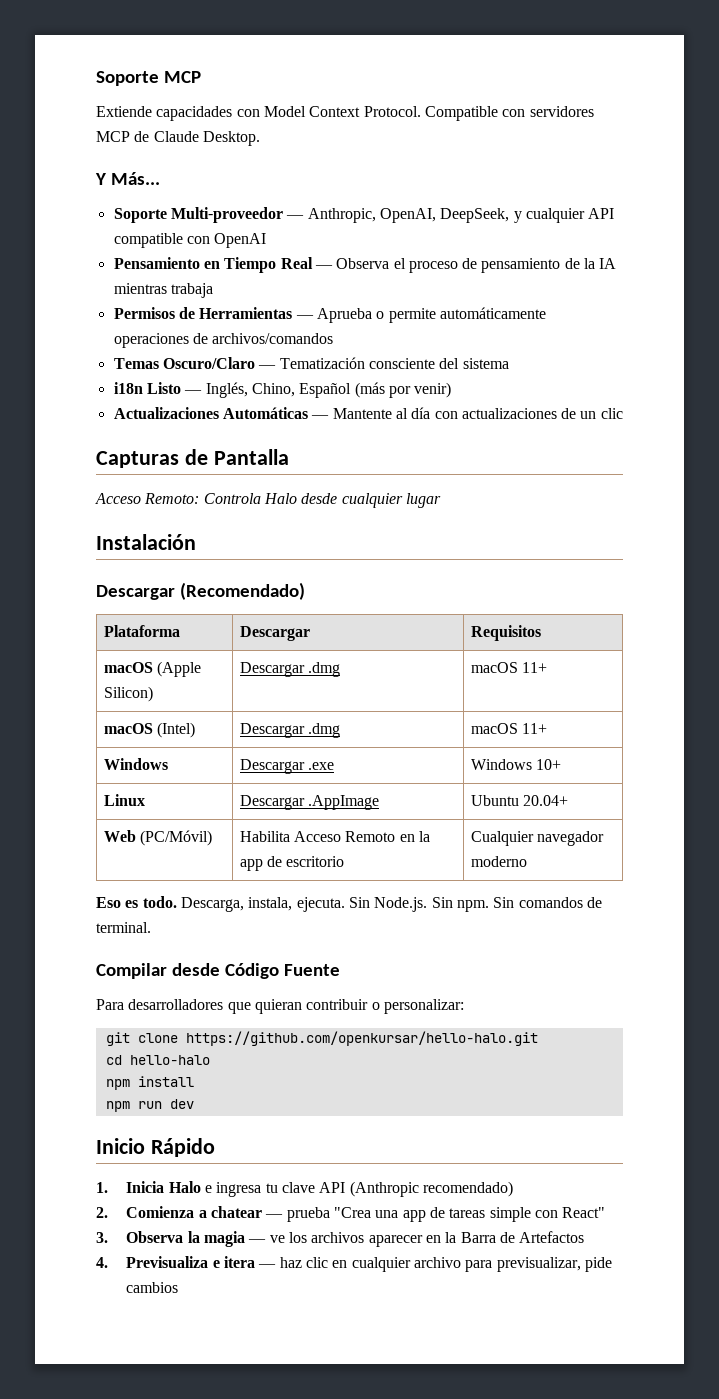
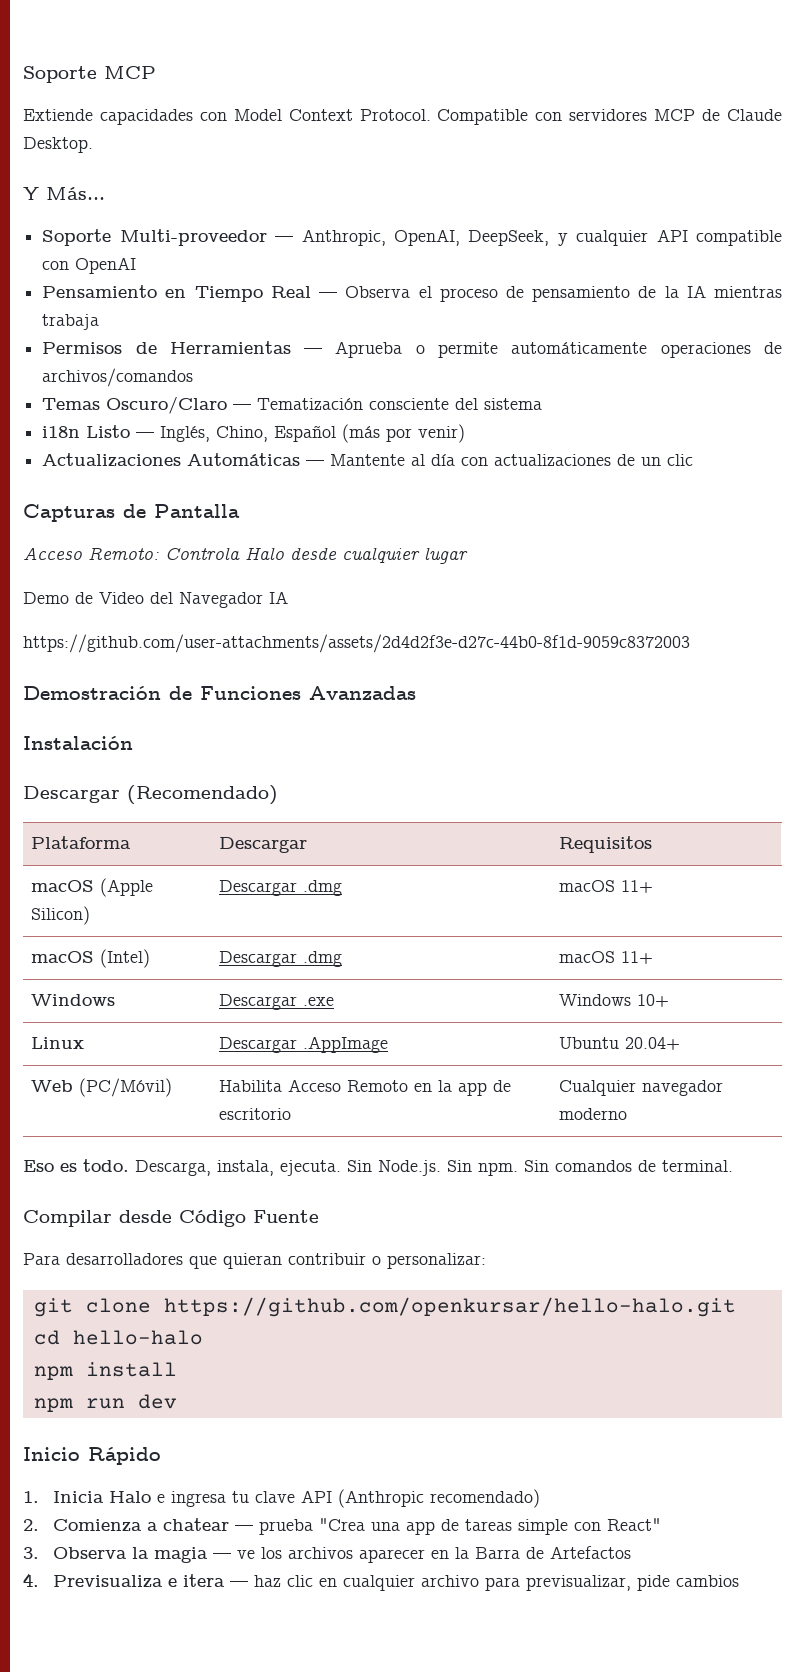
+ Demo de Video del Navegador IA
+ https://github.com/user-attachments/assets/2d4d2f3e-d27c-44b0-8f1d-9059c8372003
+ Demostración de Funciones Avanzadas

